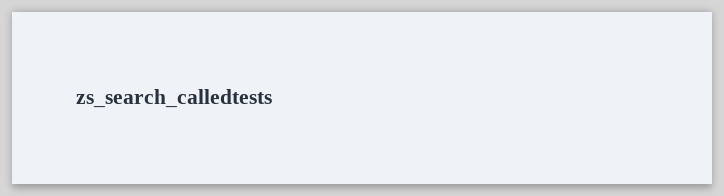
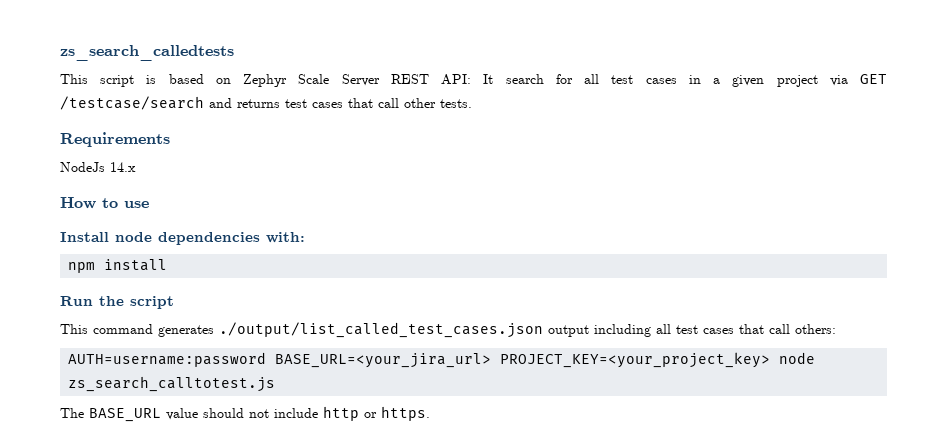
+ This script is based on Zephyr Scale Server REST API: It search for all test cases in a given project via GET /testcase/search and returns test cases that call other tests.
+ Requirements
+ NodeJs 14.x
+ How to use
+ Install node dependencies with:
+ npm install
+ Run the script
+ This command generates ./output/list_called_test_cases.json output including all test cases that call others:
+ AUTH=username:password BASE_URL=<your_jira_url> PROJECT_KEY=<your_project_key> node zs_search_calltotest.js
+ The BASE_URL value should not include http or https.

